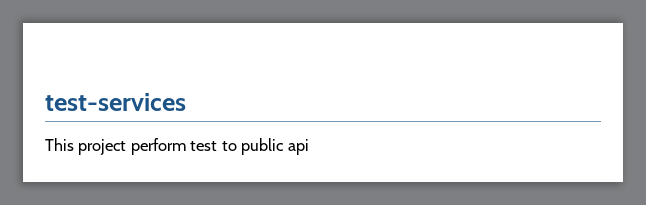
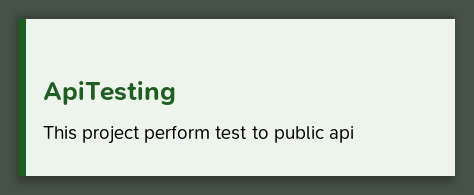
- test-services
+ ApiTesting

